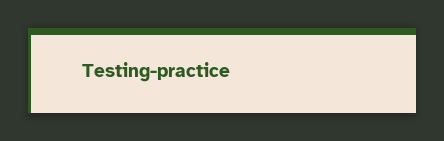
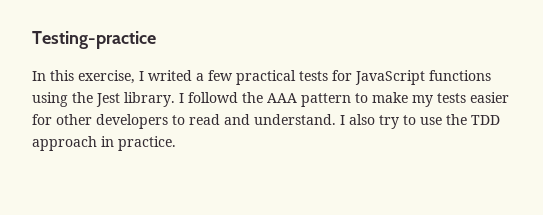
+ In this exercise, I writed a few practical tests for JavaScript functions using the Jest library. I followd the AAA pattern to make my tests easier for other developers to read and understand. I also try to use the TDD approach in practice.

